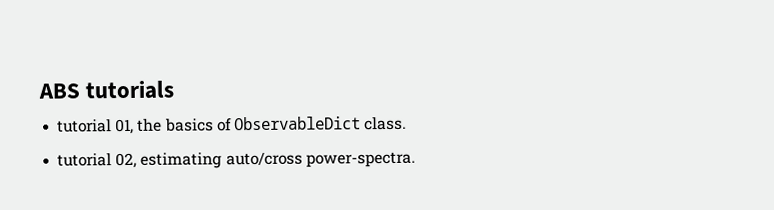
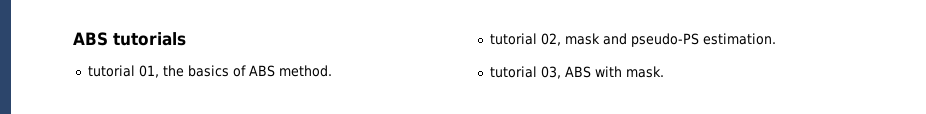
- tutorial 01, the basics of ObservableDict class.
+ tutorial 01, the basics of ABS method.
- tutorial 02, estimating auto/cross power-spectra.
+ tutorial 02, mask and pseudo-PS estimation.
+ tutorial 03, ABS with mask.

